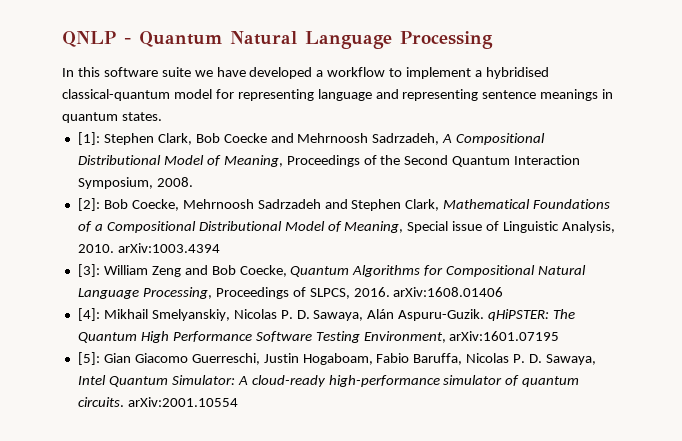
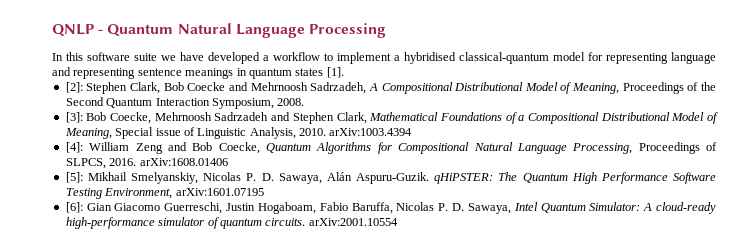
- In this software suite we have developed a workflow to implement a hybridised classical-quantum model for representing language and representing sentence meanings in quantum states.
- [1]: Stephen Clark, Bob Coecke and Mehrnoosh Sadrzadeh, A Compositional Distributional Model of Meaning, Proceedings of the Second Quantum Interaction Symposium, 2008.
+ In this software suite we have developed a workflow to implement a hybridised classical-quantum model for representing language and representing sentence meanings in quantum states [1].
+ [2]: Stephen Clark, Bob Coecke and Mehrnoosh Sadrzadeh, A Compositional Distributional Model of Meaning, Proceedings of the Second Quantum Interaction Symposium, 2008.
- [2]: Bob Coecke, Mehrnoosh Sadrzadeh and Stephen Clark, Mathematical Foundations of a Compositional Distributional Model of Meaning, Special issue of Linguistic Analysis, 2010. arXiv:1003.4394
+ [3]: Bob Coecke, Mehrnoosh Sadrzadeh and Stephen Clark, Mathematical Foundations of a Compositional Distributional Model of Meaning, Special issue of Linguistic Analysis, 2010. arXiv:1003.4394
- [3]: William Zeng and Bob Coecke, Quantum Algorithms for Compositional Natural Language Processing, Proceedings of SLPCS, 2016. arXiv:1608.01406
+ [4]: William Zeng and Bob Coecke, Quantum Algorithms for Compositional Natural Language Processing, Proceedings of SLPCS, 2016. arXiv:1608.01406
- [4]: Mikhail Smelyanskiy, Nicolas P. D. Sawaya, Alán Aspuru-Guzik. qHiPSTER: The Quantum High Performance Software Testing Environment, arXiv:1601.07195
+ [5]: Mikhail Smelyanskiy, Nicolas P. D. Sawaya, Alán Aspuru-Guzik. qHiPSTER: The Quantum High Performance Software Testing Environment, arXiv:1601.07195
- [5]: Gian Giacomo Guerreschi, Justin Hogaboam, Fabio Baruffa, Nicolas P. D. Sawaya, Intel Quantum Simulator: A cloud-ready high-performance simulator of quantum circuits. arXiv:2001.10554
+ [6]: Gian Giacomo Guerreschi, Justin Hogaboam, Fabio Baruffa, Nicolas P. D. Sawaya, Intel Quantum Simulator: A cloud-ready high-performance simulator of quantum circuits. arXiv:2001.10554

